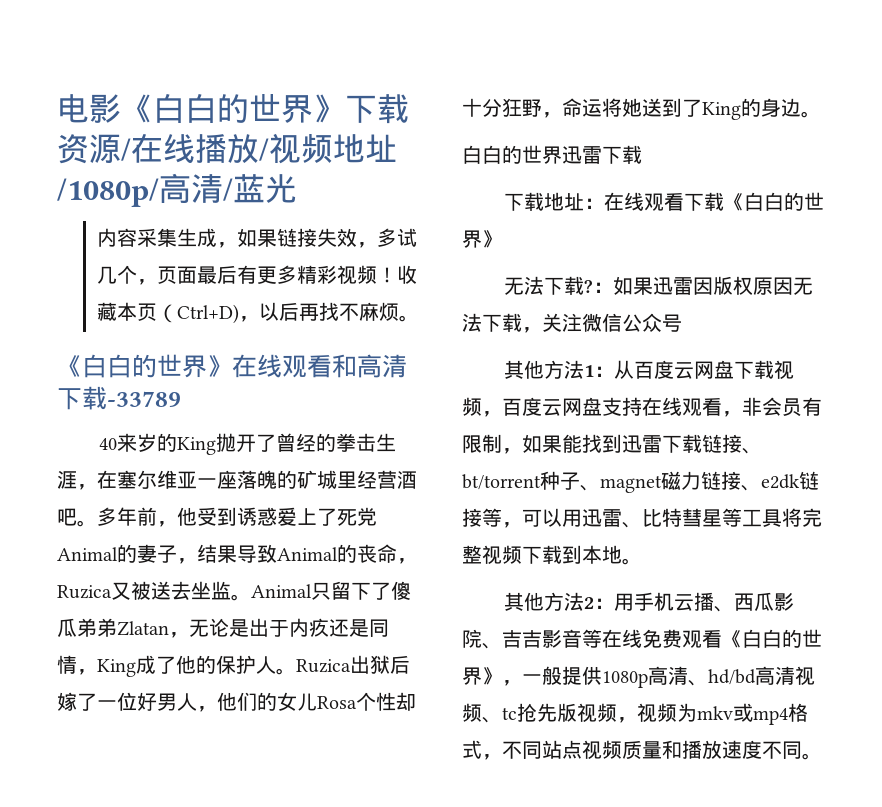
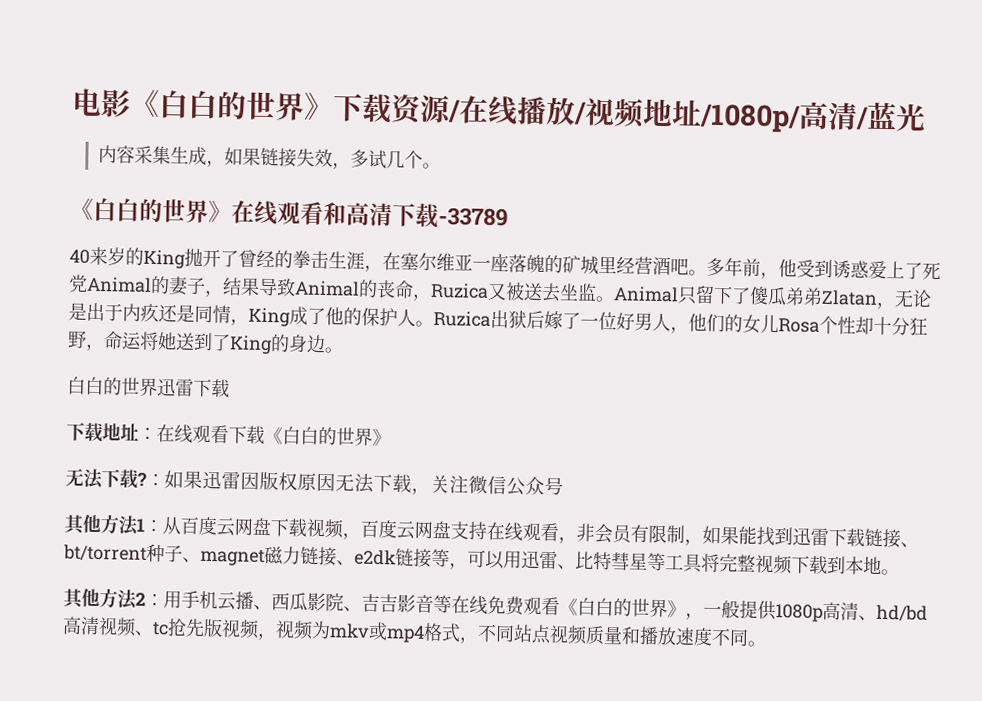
- 内容采集生成，如果链接失效，多试几个，页面最后有更多精彩视频！收藏本页（Ctrl+D)，以后再找不麻烦。
+ 内容采集生成，如果链接失效，多试几个。

